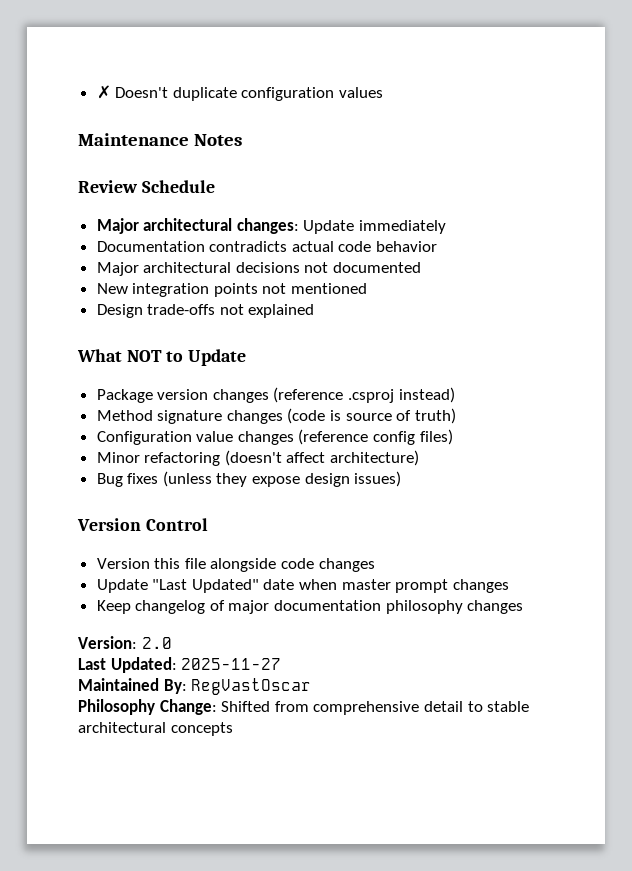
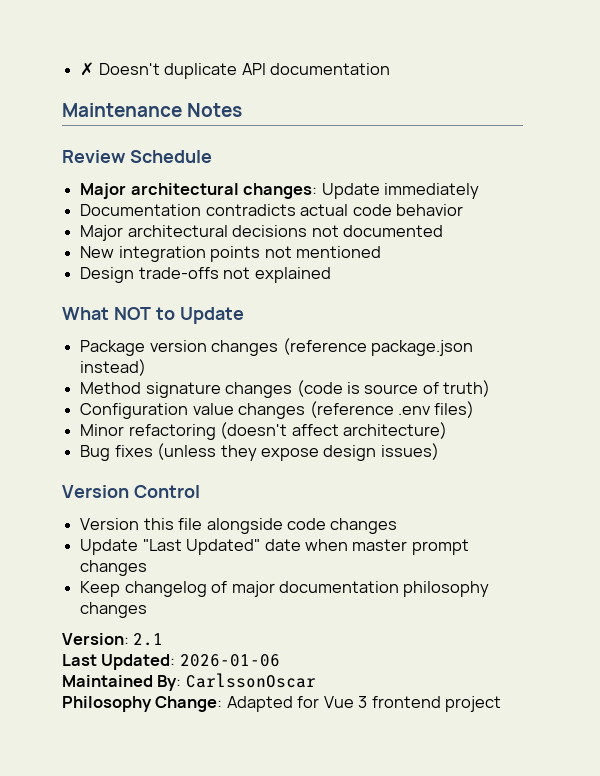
- ✗ Doesn't duplicate configuration values
+ ✗ Doesn't duplicate API documentation
- Package version changes (reference .csproj instead)
+ Package version changes (reference package.json instead)
- Configuration value changes (reference config files)
+ Configuration value changes (reference .env files)
- Version: 2.0
+ Version: 2.1
- Last Updated: 2025-11-27
+ Last Updated: 2026-01-06
- Maintained By: RegVastOscar
+ Maintained By: CarlssonOscar
- Philosophy Change: Shifted from comprehensive detail to stable architectural concepts
+ Philosophy Change: Adapted for Vue 3 frontend project

